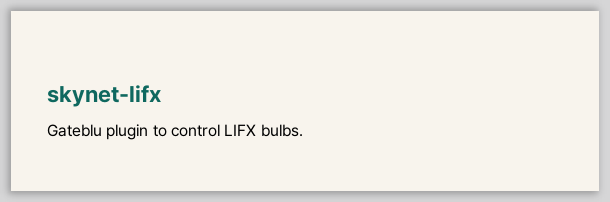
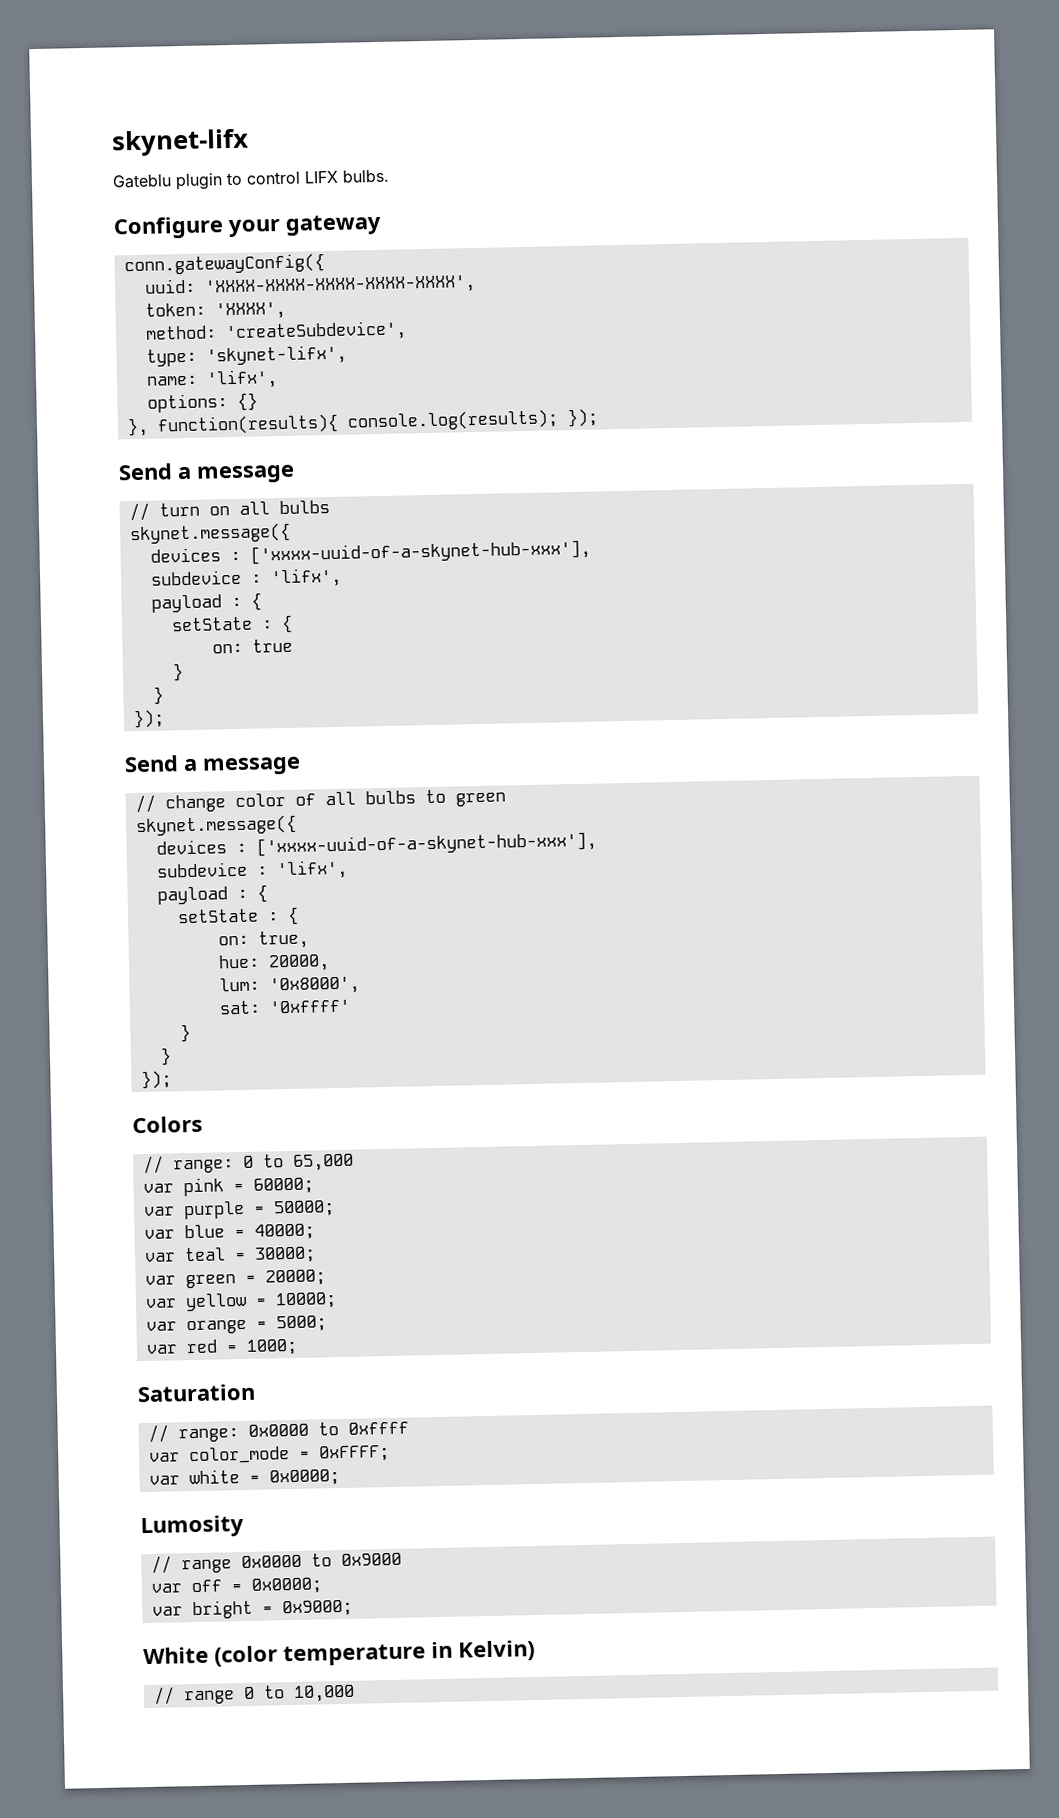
+ Configure your gateway
+ conn.gatewayConfig({
+ uuid: 'XXXX-XXXX-XXXX-XXXX-XXXX',
+ token: 'XXXX',
+ method: 'createSubdevice',
+ type: 'skynet-lifx',
+ name: 'lifx',
+ options: {}
+ }, function(results){ console.log(results); });
+ Send a message
+ // turn on all bulbs
+ skynet.message({
+ devices : ['xxxx-uuid-of-a-skynet-hub-xxx'],
+ subdevice : 'lifx',
+ payload : {
+ setState : {
+ on: true
+ }
+ }
+ });
+ Send a message
+ // change color of all bulbs to green
+ skynet.message({
+ devices : ['xxxx-uuid-of-a-skynet-hub-xxx'],
+ subdevice : 'lifx',
+ payload : {
+ setState : {
+ on: true,
+ hue: 20000,
+ lum: '0x8000',
+ sat: '0xffff'
+ }
+ }
+ });
+ Colors
+ // range: 0 to 65,000
+ var pink = 60000;
+ var purple = 50000;
+ var blue = 40000;
+ var teal = 30000;
+ var green = 20000;
+ var yellow = 10000;
+ var orange = 5000;
+ var red = 1000;
+ Saturation
+ // range: 0x0000 to 0xffff
+ var color_mode = 0xFFFF;
+ var white = 0x0000;
+ Lumosity
+ // range 0x0000 to 0x9000
+ var off = 0x0000;
+ var bright = 0x9000;
+ White (color temperature in Kelvin)
+ // range 0 to 10,000

